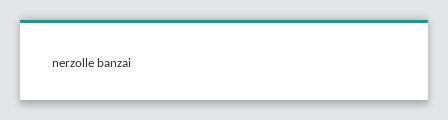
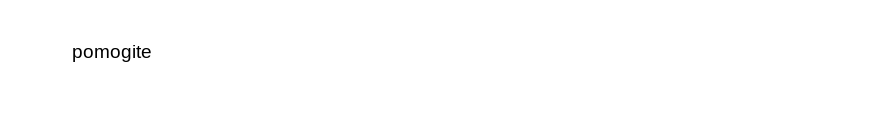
- nerzolle banzai
+ pomogite

